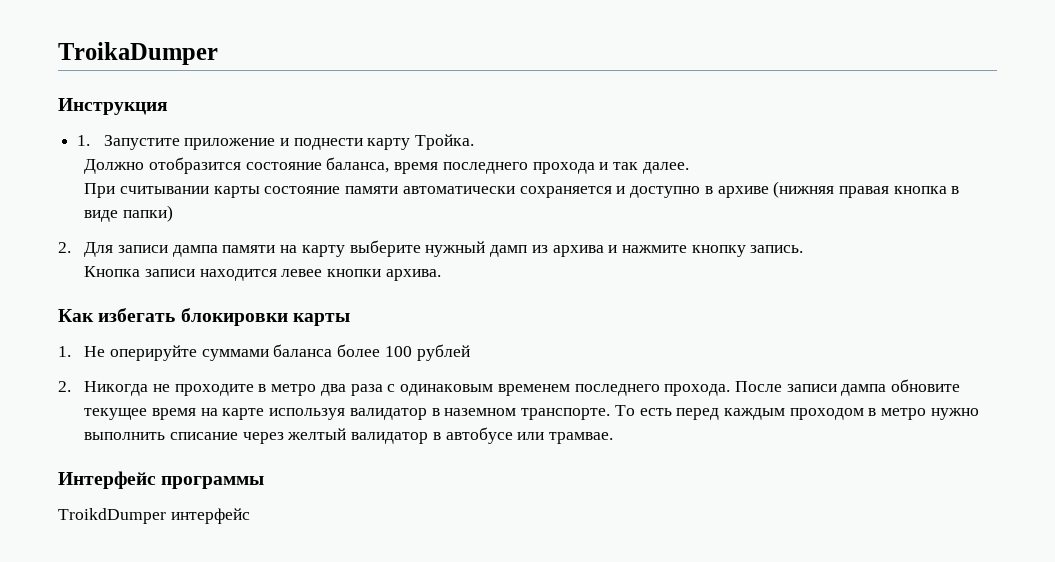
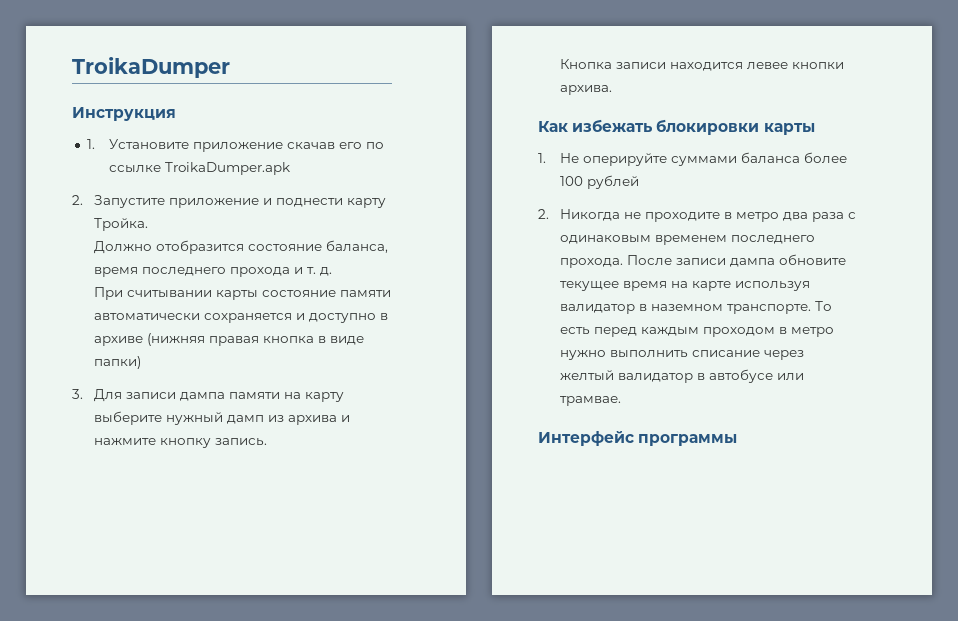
- 1. Запустите приложение и поднести карту Тройка.
+ 1. Установите приложение скачав его по ссылке TroikaDumper.apk
+ 2. Запустите приложение и поднести карту Тройка.
- Должно отобразится состояние баланса, время последнего прохода и так далее.
+ Должно отобразится состояние баланса, время последнего прохода и т. д.
- 2. Для записи дампа памяти на карту выберите нужный дамп из архива и нажмите кнопку запись.
+ 3. Для записи дампа памяти на карту выберите нужный дамп из архива и нажмите кнопку запись.
- Как избегать блокировки карты
+ Как избежать блокировки карты
- TroikdDumper интерфейс

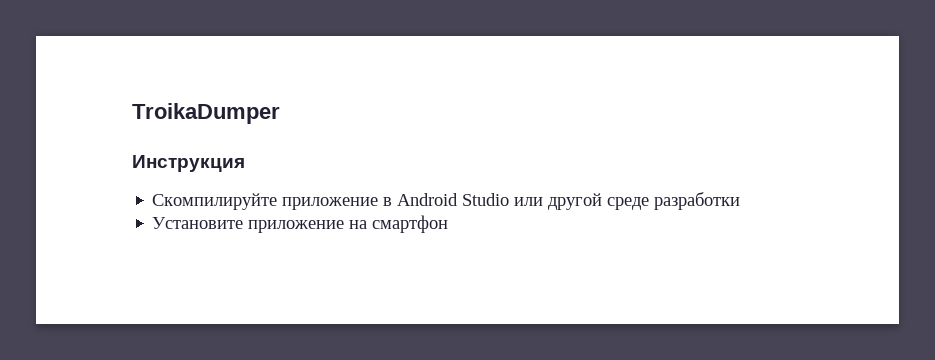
- 1. Установите приложение скачав его по ссылке TroikaDumper.apk
- 2. Запустите приложение и поднести карту Тройка.
- Должно отобразится состояние баланса, время последнего прохода и т. д.
- При считывании карты состояние памяти автоматически сохраняется и доступно в архиве (нижняя правая кнопка в виде папки)
- 3. Для записи дампа памяти на карту выберите нужный дамп из архива и нажмите кнопку запись.
- Кнопка записи находится левее кнопки архива.
- Как избежать блокировки карты
- 1. Не оперируйте суммами баланса более 100 рублей
- 2. Никогда не проходите в метро два раза с одинаковым временем последнего прохода. После записи дампа обновите текущее время на карте используя валидатор в наземном транспорте. То есть перед каждым проходом в метро нужно выполнить списание через желтый валидатор в автобусе или трамвае.
- Интерфейс программы
+ Скомпилируйте приложение в Android Studio или другой среде разработки
+ Установите приложение на смартфон

